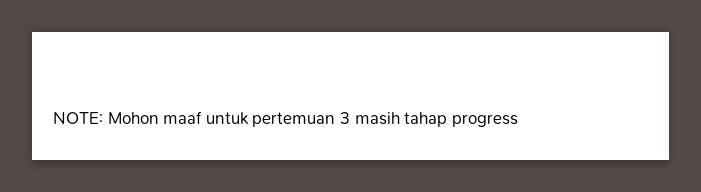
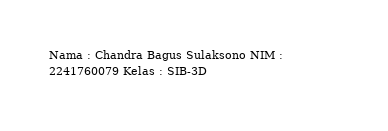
- NOTE: Mohon maaf untuk pertemuan 3 masih tahap progress
+ Nama : Chandra Bagus Sulaksono NIM : 2241760079 Kelas : SIB-3D

